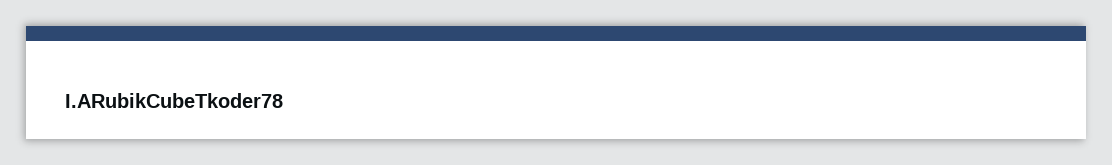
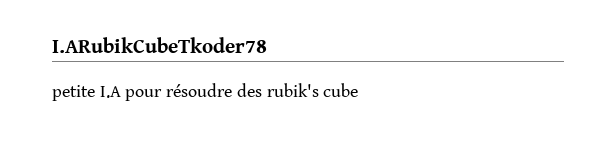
+ petite I.A pour résoudre des rubik's cube

